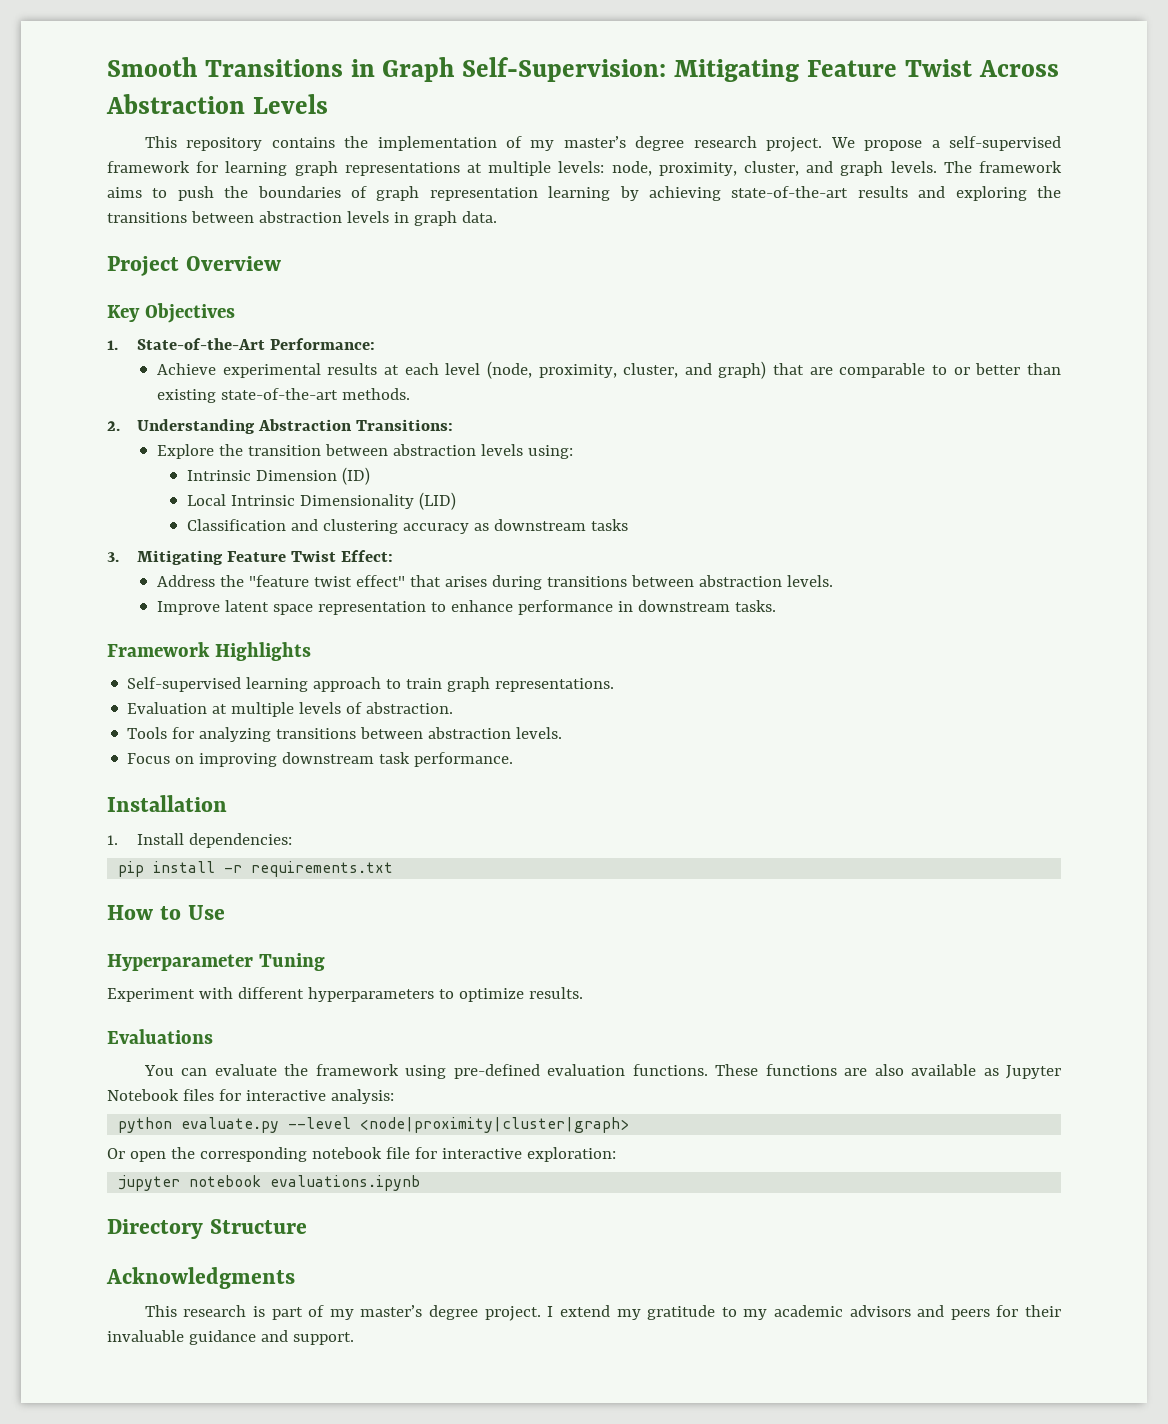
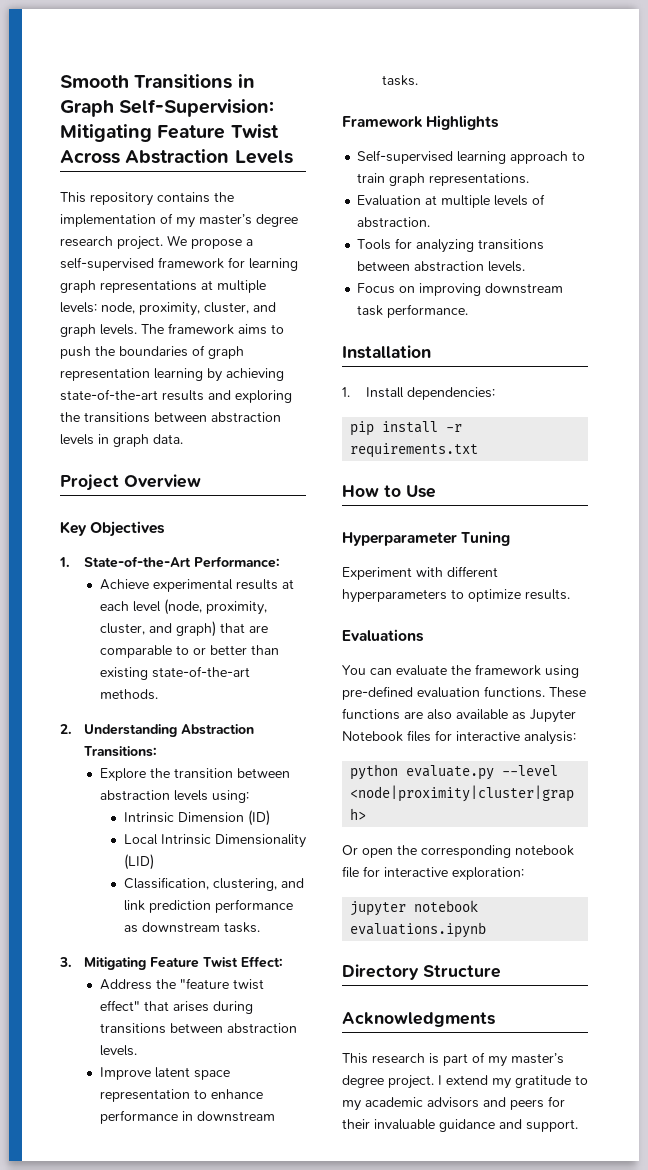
- Classification and clustering accuracy as downstream tasks
+ Classification, clustering, and link prediction performance as downstream tasks.

